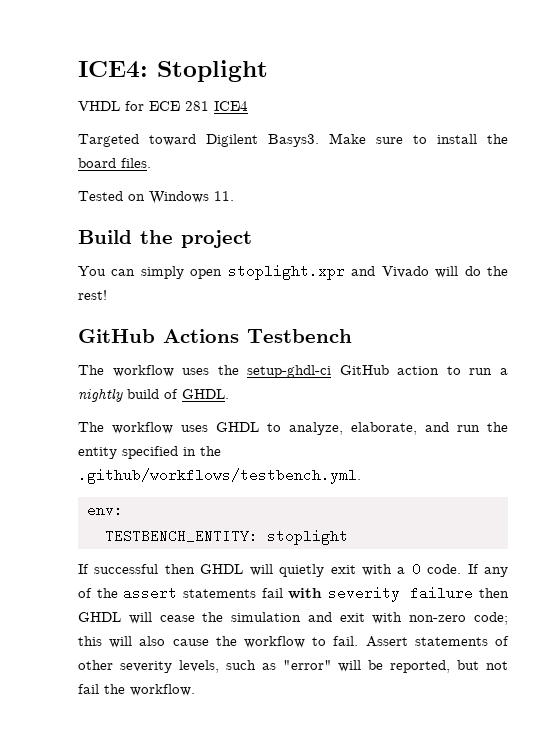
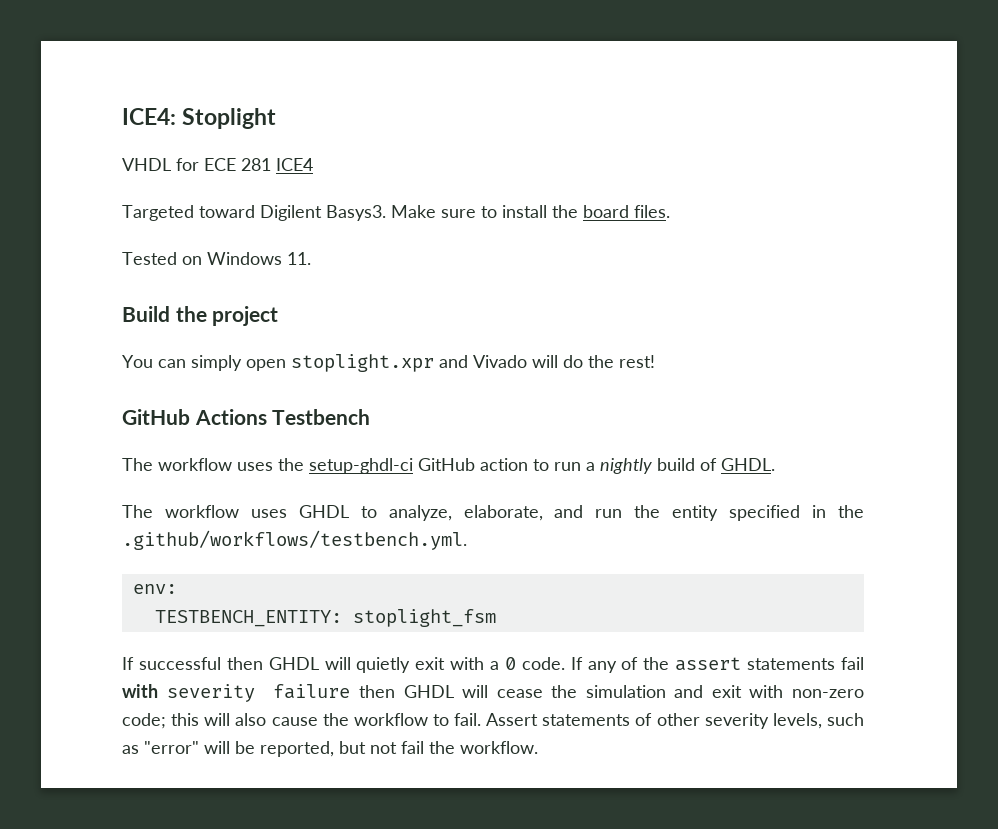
- TESTBENCH_ENTITY: stoplight
+ TESTBENCH_ENTITY: stoplight_fsm

